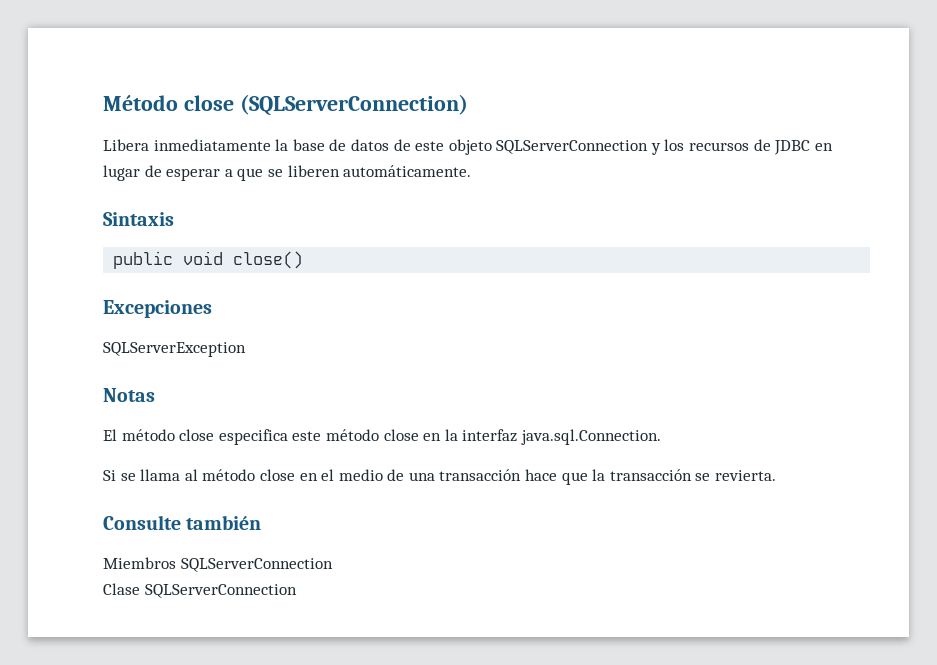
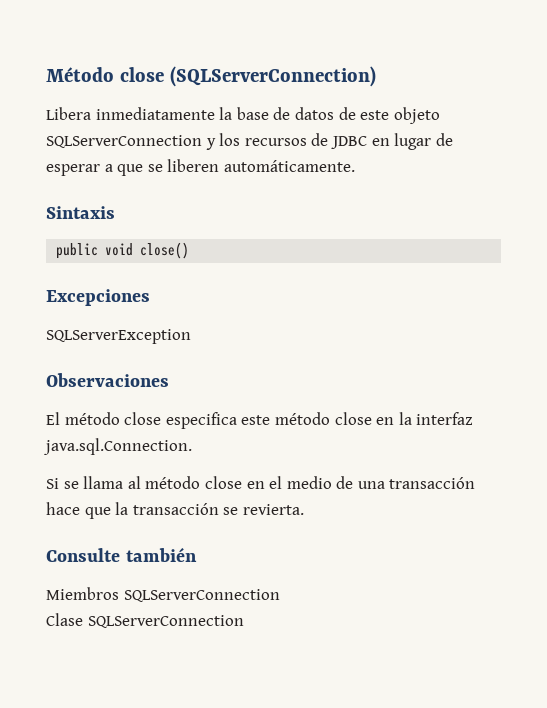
- Notas
+ Observaciones

